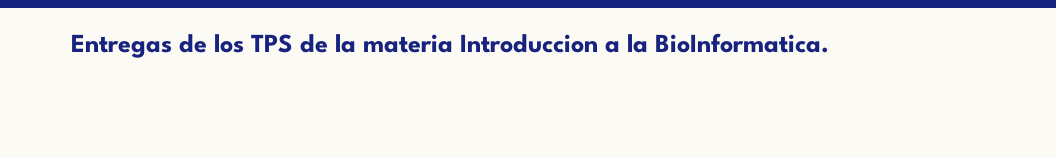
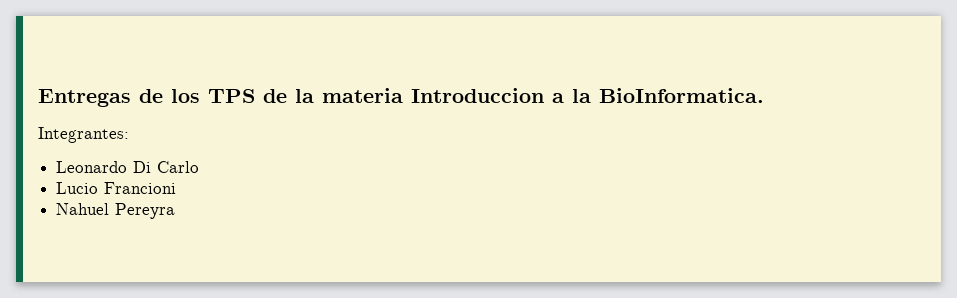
+ Integrantes:
+ Leonardo Di Carlo
+ Lucio Francioni
+ Nahuel Pereyra

